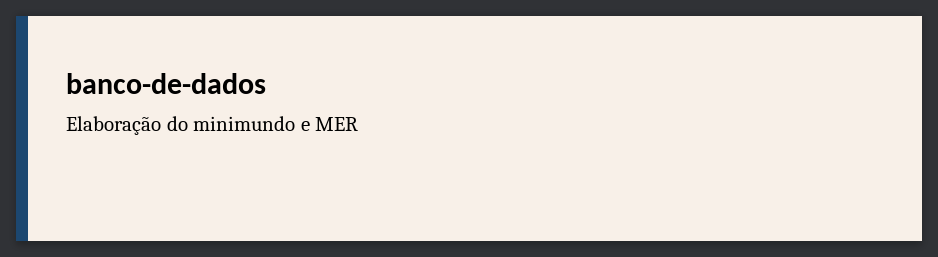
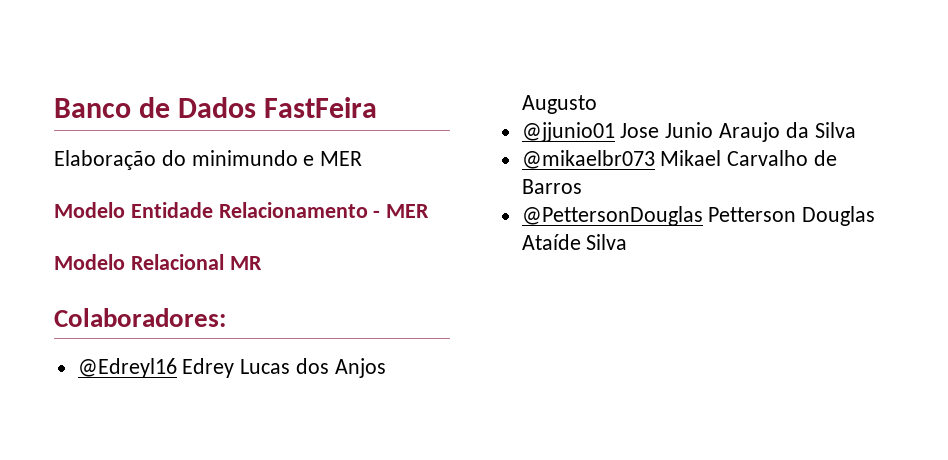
- banco-de-dados
+ Banco de Dados FastFeira
+ Modelo Entidade Relacionamento - MER
+ Modelo Relacional MR
+ Colaboradores:
+ @Edreyl16 Edrey Lucas dos Anjos Augusto
+ @jjunio01 Jose Junio Araujo da Silva
+ @mikaelbr073 Mikael Carvalho de Barros
+ @PettersonDouglas Petterson Douglas Ataíde Silva

